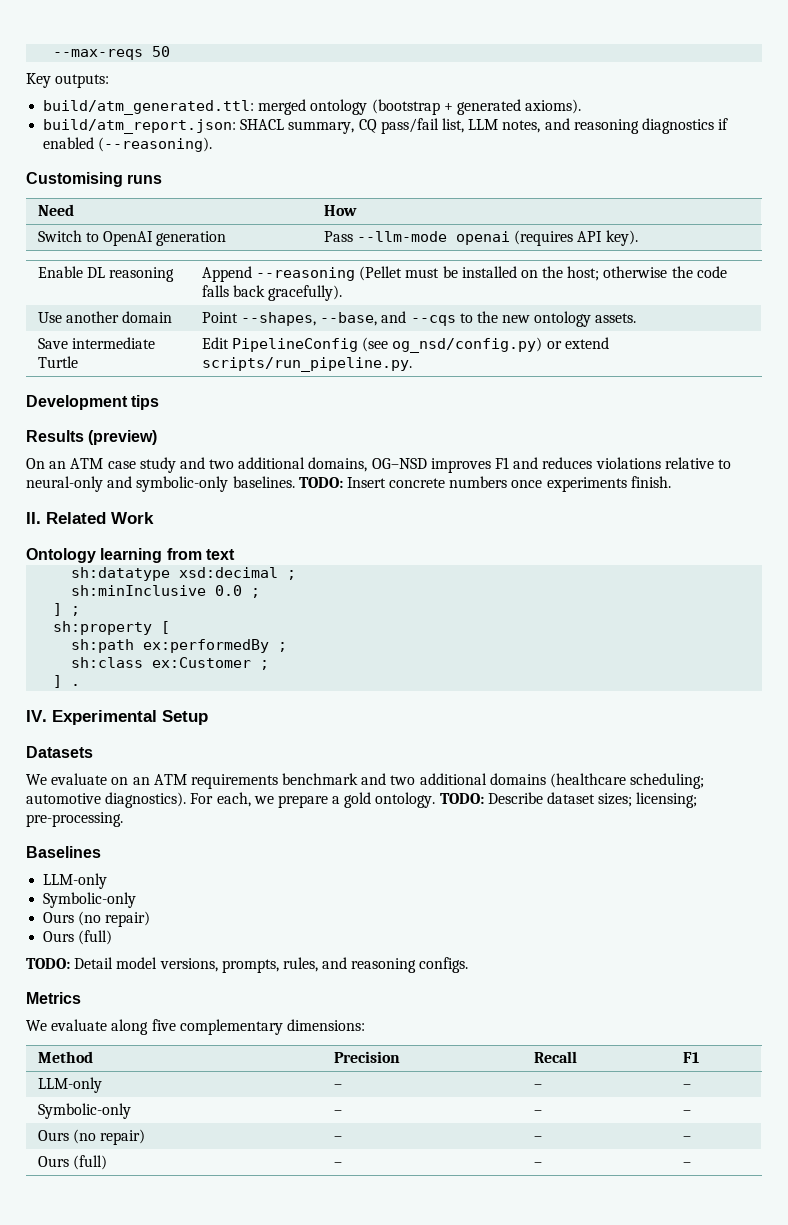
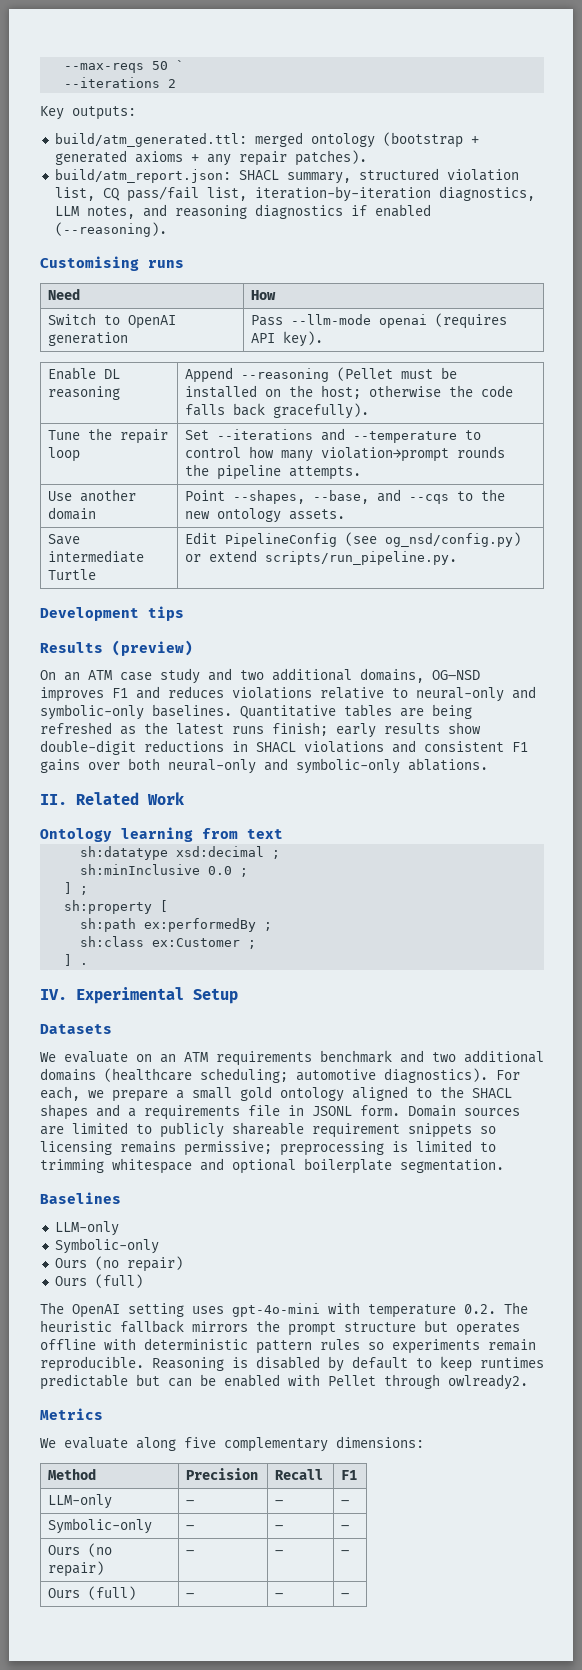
- --max-reqs 50
+ --max-reqs 50 `
+ --iterations 2
- build/atm_generated.ttl: merged ontology (bootstrap + generated axioms).
+ build/atm_generated.ttl: merged ontology (bootstrap + generated axioms + any repair patches).
- build/atm_report.json: SHACL summary, CQ pass/fail list, LLM notes, and reasoning diagnostics if enabled (--reasoning).
+ build/atm_report.json: SHACL summary, structured violation list, CQ pass/fail list, iteration-by-iteration diagnostics, LLM notes, and reasoning diagnostics if enabled (--reasoning).
+ Tune the repair loop | Set --iterations and --temperature to control how many violation→prompt rounds the pipeline attempts.
- TODO: Insert concrete numbers once experiments finish.
+ Quantitative tables are being refreshed as the latest runs finish; early results show double-digit reductions in SHACL violations and consistent F1 gains over both neural-only and symbolic-only ablations.
- For each, we prepare a gold ontology. TODO: Describe dataset sizes; licensing; pre-processing.
+ For each, we prepare a small gold ontology aligned to the SHACL shapes and a requirements file in JSONL form. Domain sources are limited to publicly shareable requirement snippets so licensing remains permissive; preprocessing is limited to trimming whitespace and optional boilerplate segmentation.
- TODO: Detail model versions, prompts, rules, and reasoning configs.
+ The OpenAI setting uses gpt-4o-mini with temperature 0.2. The heuristic fallback mirrors the prompt structure but operates offline with deterministic pattern rules so experiments remain reproducible. Reasoning is disabled by default to keep runtimes predictable but can be enabled with Pellet through owlready2.

